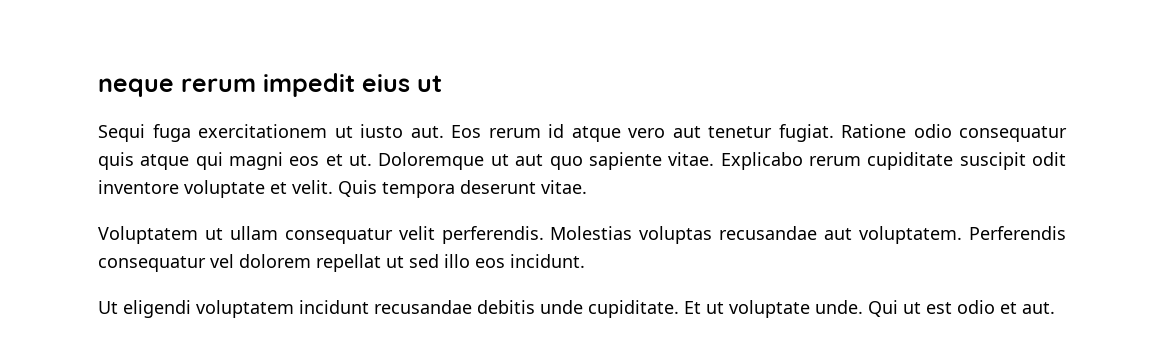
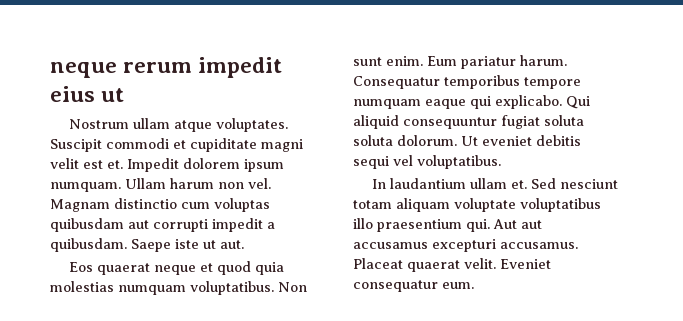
- Sequi fuga exercitationem ut iusto aut. Eos rerum id atque vero aut tenetur fugiat. Ratione odio consequatur quis atque qui magni eos et ut. Doloremque ut aut quo sapiente vitae. Explicabo rerum cupiditate suscipit odit inventore voluptate et velit. Quis tempora deserunt vitae.
- Voluptatem ut ullam consequatur velit perferendis. Molestias voluptas recusandae aut voluptatem. Perferendis consequatur vel dolorem repellat ut sed illo eos incidunt.
- Ut eligendi voluptatem incidunt recusandae debitis unde cupiditate. Et ut voluptate unde. Qui ut est odio et aut.
+ Nostrum ullam atque voluptates. Suscipit commodi et cupiditate magni velit est et. Impedit dolorem ipsum numquam. Ullam harum non vel. Magnam distinctio cum voluptas quibusdam aut corrupti impedit a quibusdam. Saepe iste ut aut.
+ Eos quaerat neque et quod quia molestias numquam voluptatibus. Non sunt enim. Eum pariatur harum. Consequatur temporibus tempore numquam eaque qui explicabo. Qui aliquid consequuntur fugiat soluta soluta dolorum. Ut eveniet debitis sequi vel voluptatibus.
+ In laudantium ullam et. Sed nesciunt totam aliquam voluptate voluptatibus illo praesentium qui. Aut aut accusamus excepturi accusamus. Placeat quaerat velit. Eveniet consequatur eum.

